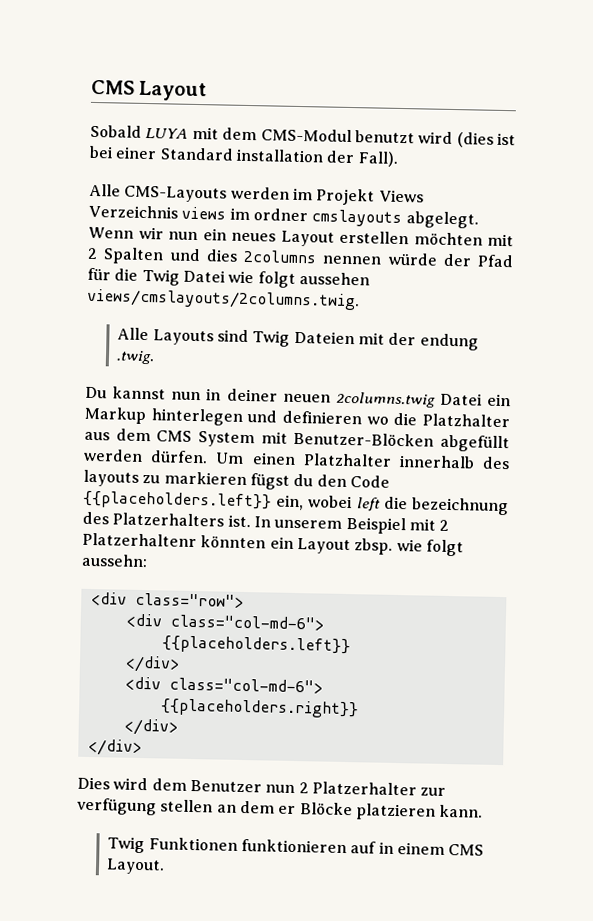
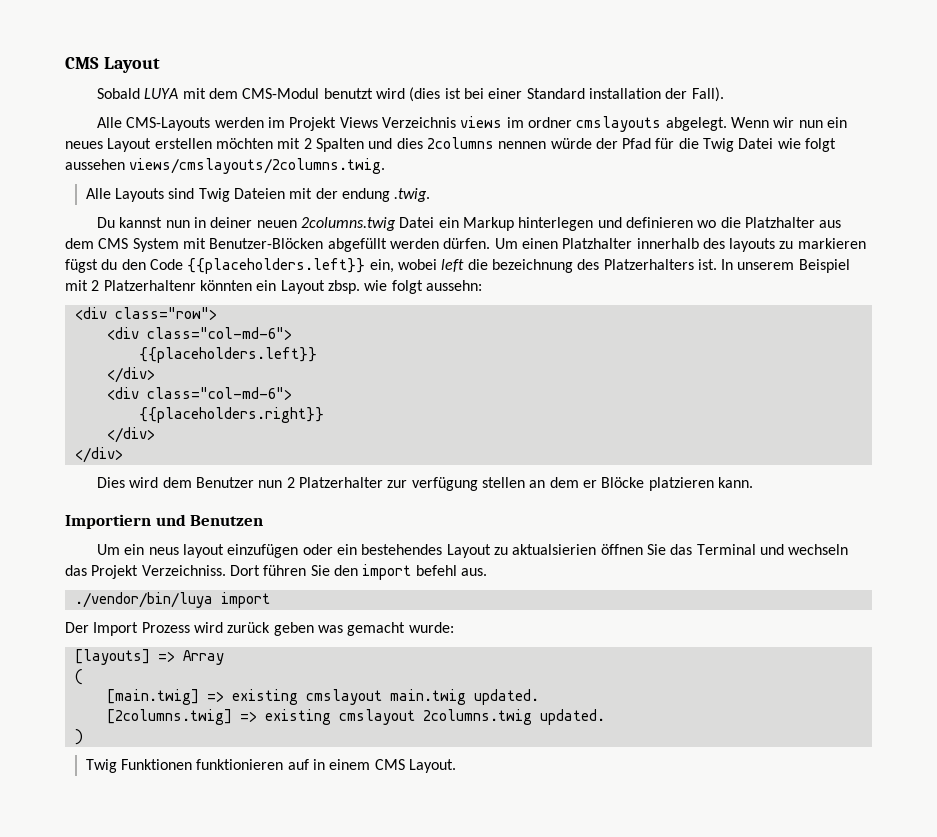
+ Importiern und Benutzen
+ Um ein neus layout einzufügen oder ein bestehendes Layout zu aktualsierien öffnen Sie das Terminal und wechseln das Projekt Verzeichniss. Dort führen Sie den import befehl aus.
+ ./vendor/bin/luya import
+ Der Import Prozess wird zurück geben was gemacht wurde:
+ [layouts] => Array
+ (
+ [main.twig] => existing cmslayout main.twig updated.
+ [2columns.twig] => existing cmslayout 2columns.twig updated.
+ )

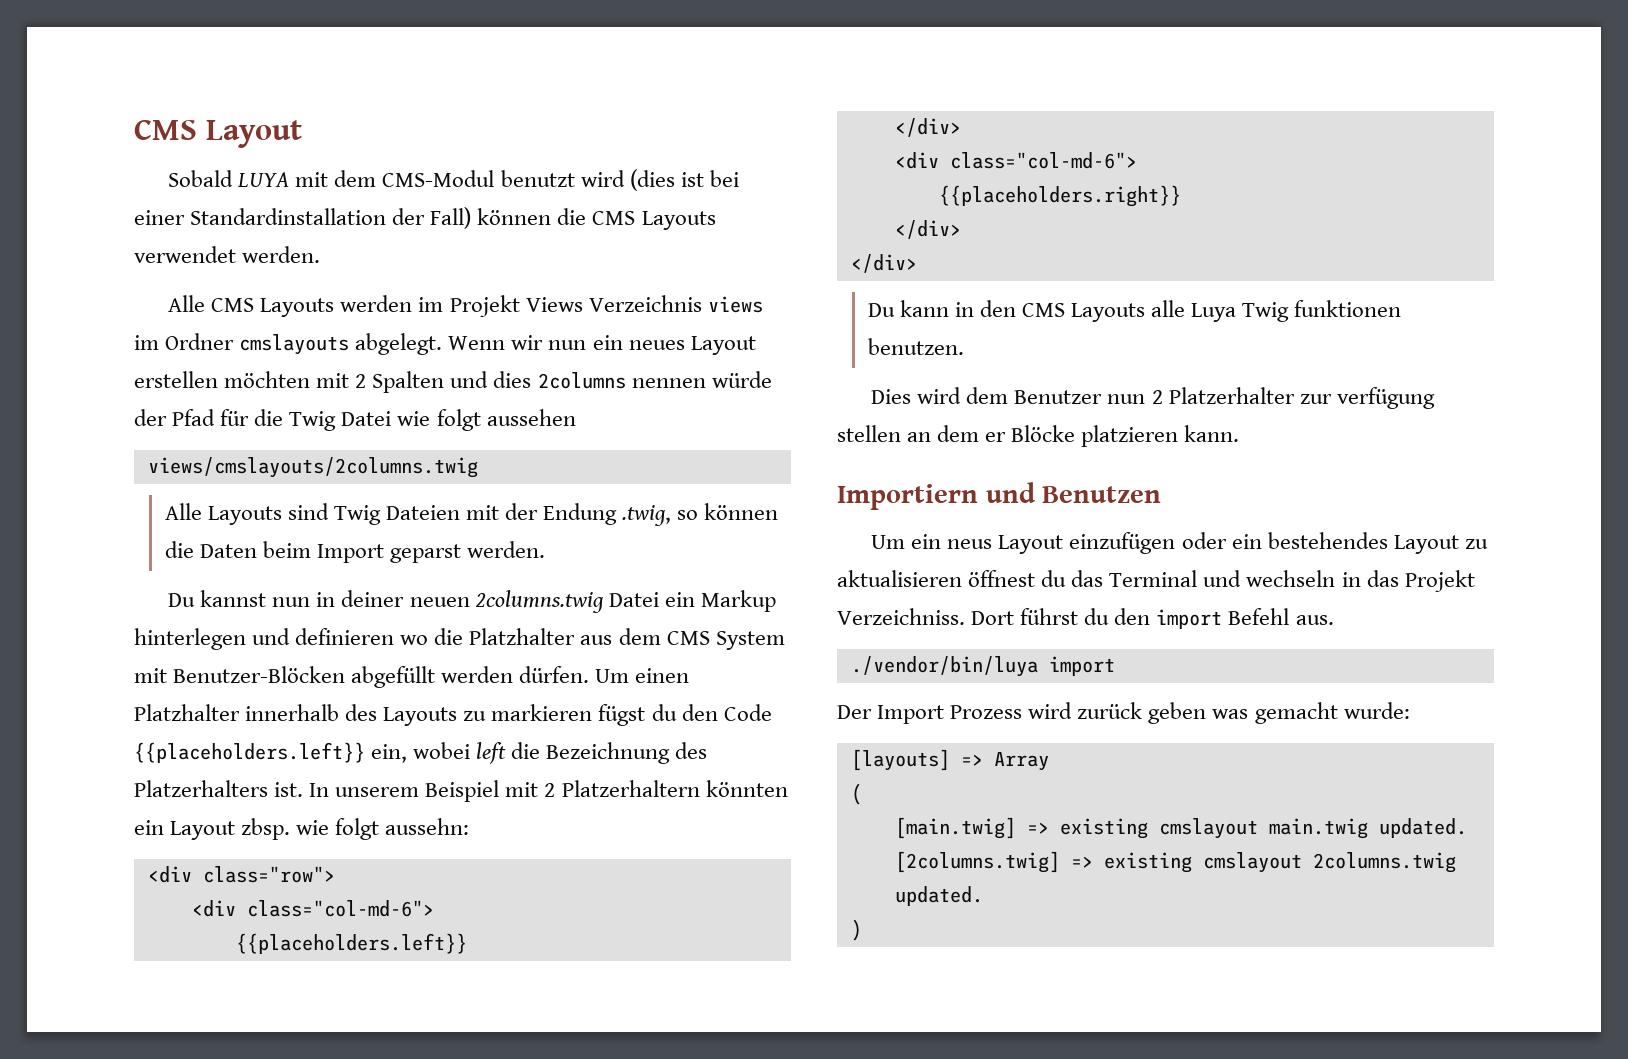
- Sobald LUYA mit dem CMS-Modul benutzt wird (dies ist bei einer Standard installation der Fall).
- Alle CMS-Layouts werden im Projekt Views Verzeichnis views im ordner cmslayouts abgelegt.
+ Sobald LUYA mit dem CMS-Modul benutzt wird (dies ist bei einer Standardinstallation der Fall) können die CMS Layouts verwendet werden.
+ Alle CMS Layouts werden im Projekt Views Verzeichnis views im Ordner cmslayouts abgelegt.
- Wenn wir nun ein neues Layout erstellen möchten mit 2 Spalten und dies 2columns nennen würde der Pfad für die Twig Datei wie folgt aussehen views/cmslayouts/2columns.twig.
+ Wenn wir nun ein neues Layout erstellen möchten mit 2 Spalten und dies 2columns nennen würde der Pfad für die Twig Datei wie folgt aussehen
+ views/cmslayouts/2columns.twig
- Alle Layouts sind Twig Dateien mit der endung .twig.
+ Alle Layouts sind Twig Dateien mit der Endung .twig, so können die Daten beim Import geparst werden.
- Um einen Platzhalter innerhalb des layouts zu markieren fügst du den Code {{placeholders.left}} ein, wobei left die bezeichnung des Platzerhalters ist.
+ Um einen Platzhalter innerhalb des Layouts zu markieren fügst du den Code {{placeholders.left}} ein, wobei left die Bezeichnung des Platzerhalters ist.
- In unserem Beispiel mit 2 Platzerhaltenr könnten ein Layout zbsp. wie folgt aussehn:
+ In unserem Beispiel mit 2 Platzerhaltern könnten ein Layout zbsp. wie folgt aussehn:
+ Du kann in den CMS Layouts alle Luya Twig funktionen benutzen.
- Um ein neus layout einzufügen oder ein bestehendes Layout zu aktualsierien öffnen Sie das Terminal und wechseln das Projekt Verzeichniss.
+ Um ein neus Layout einzufügen oder ein bestehendes Layout zu aktualisieren öffnest du das Terminal und wechseln in das Projekt Verzeichniss.
- Dort führen Sie den import befehl aus.
+ Dort führst du den import Befehl aus.
- Twig Funktionen funktionieren auf in einem CMS Layout.

